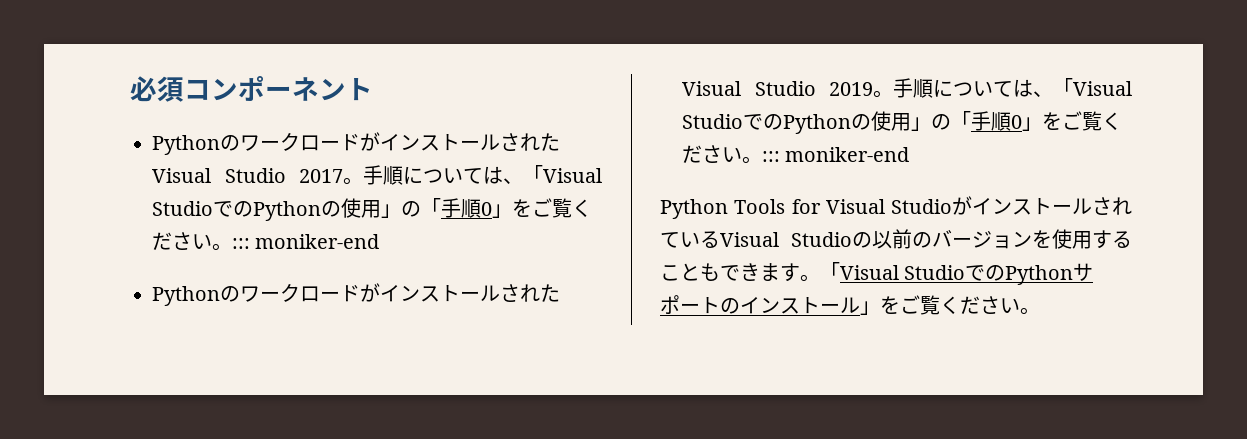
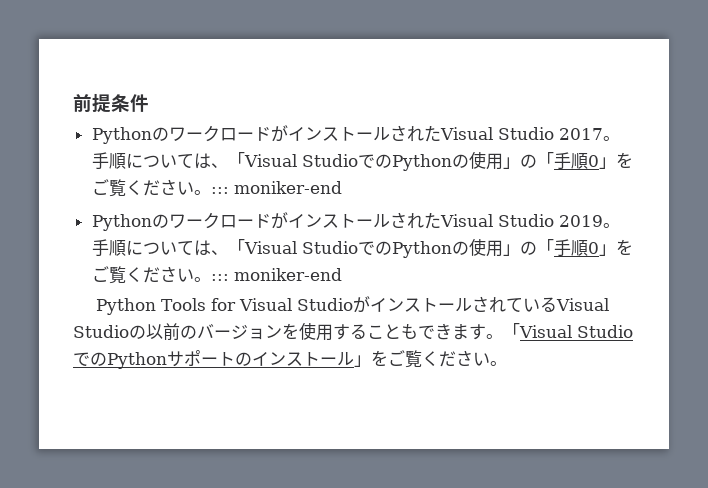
- 必須コンポーネント
+ 前提条件

